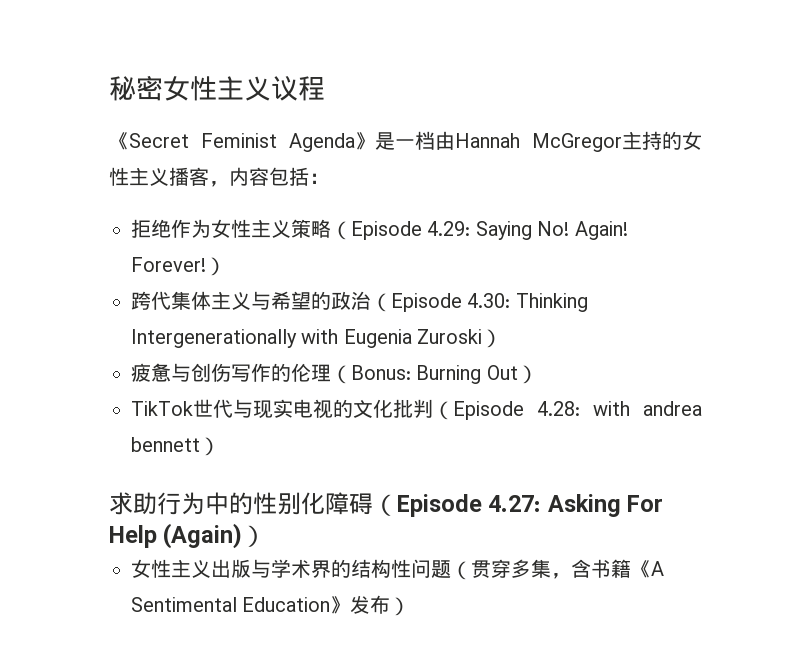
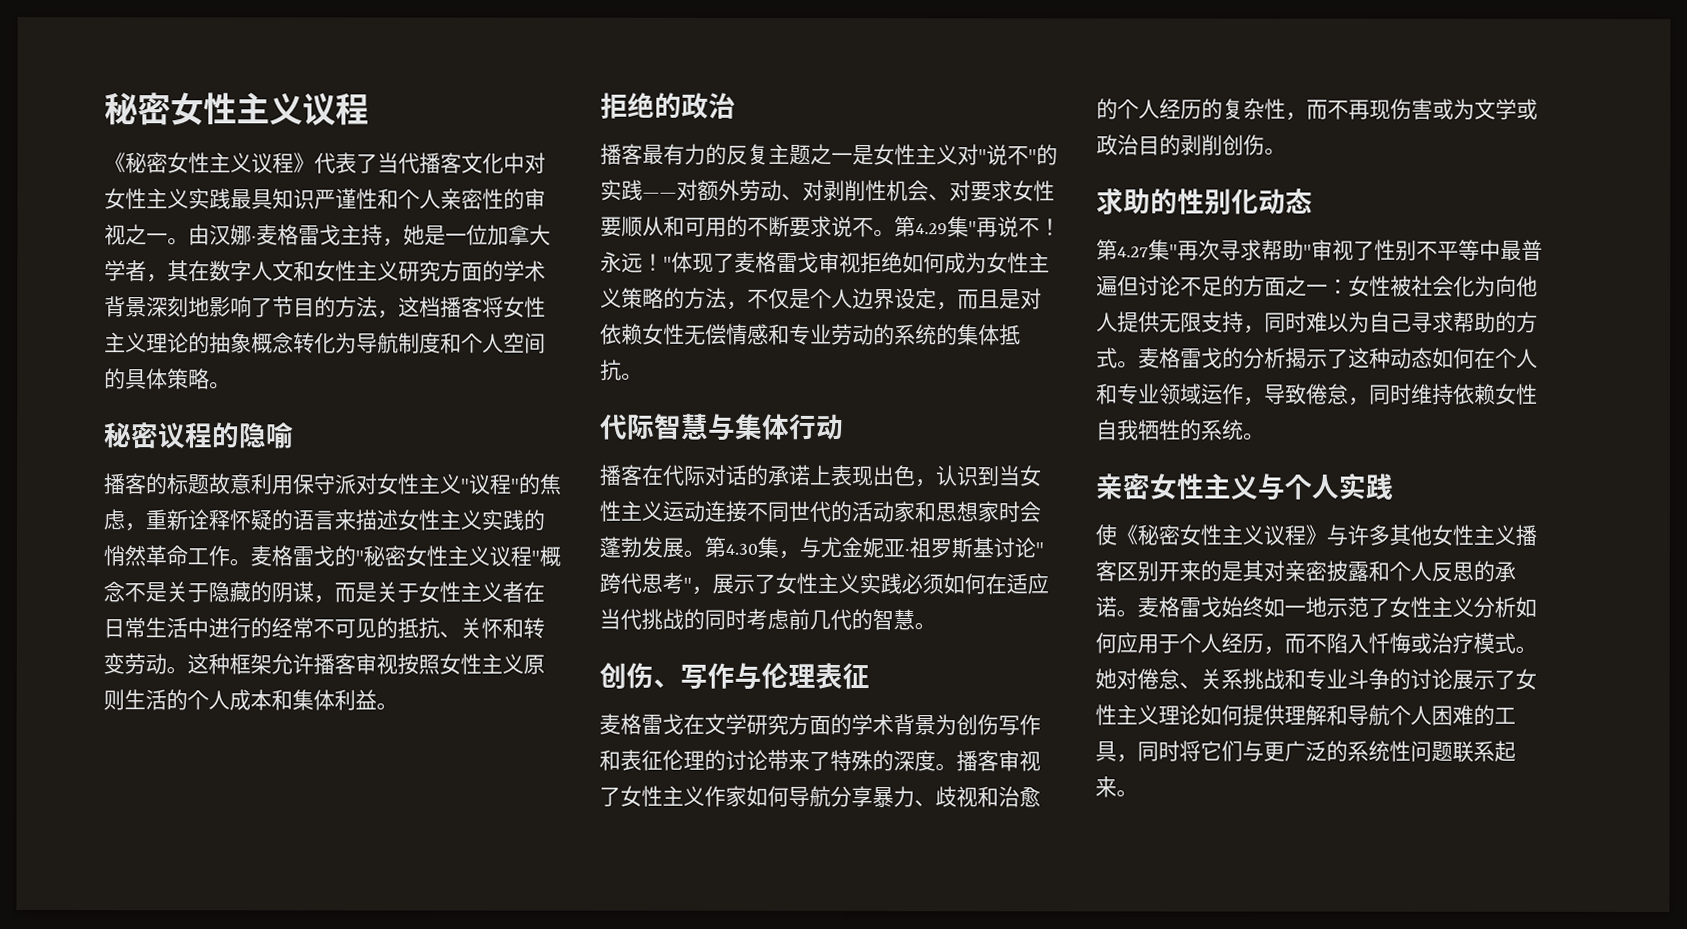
- 《Secret Feminist Agenda》是一档由Hannah McGregor主持的女性主义播客，内容包括：
- 拒绝作为女性主义策略（Episode 4.29: Saying No! Again! Forever!）
- 跨代集体主义与希望的政治（Episode 4.30: Thinking Intergenerationally with Eugenia Zuroski）
- 疲惫与创伤写作的伦理（Bonus: Burning Out）
- TikTok世代与现实电视的文化批判（Episode 4.28: with andrea bennett）
+ 《秘密女性主义议程》代表了当代播客文化中对女性主义实践最具知识严谨性和个人亲密性的审视之一。由汉娜·麦格雷戈主持，她是一位加拿大学者，其在数字人文和女性主义研究方面的学术背景深刻地影响了节目的方法，这档播客将女性主义理论的抽象概念转化为导航制度和个人空间的具体策略。
+ 秘密议程的隐喻
+ 播客的标题故意利用保守派对女性主义"议程"的焦虑，重新诠释怀疑的语言来描述女性主义实践的悄然革命工作。麦格雷戈的"秘密女性主义议程"概念不是关于隐藏的阴谋，而是关于女性主义者在日常生活中进行的经常不可见的抵抗、关怀和转变劳动。这种框架允许播客审视按照女性主义原则生活的个人成本和集体利益。
+ 拒绝的政治
+ 播客最有力的反复主题之一是女性主义对"说不"的实践——对额外劳动、对剥削性机会、对要求女性要顺从和可用的不断要求说不。第4.29集"再说不！永远！"体现了麦格雷戈审视拒绝如何成为女性主义策略的方法，不仅是个人边界设定，而且是对依赖女性无偿情感和专业劳动的系统的集体抵抗。
+ 代际智慧与集体行动
+ 播客在代际对话的承诺上表现出色，认识到当女性主义运动连接不同世代的活动家和思想家时会蓬勃发展。第4.30集，与尤金妮亚·祖罗斯基讨论"跨代思考"，展示了女性主义实践必须如何在适应当代挑战的同时考虑前几代的智慧。
+ 创伤、写作与伦理表征
+ 麦格雷戈在文学研究方面的学术背景为创伤写作和表征伦理的讨论带来了特殊的深度。播客审视了女性主义作家如何导航分享暴力、歧视和治愈的个人经历的复杂性，而不再现伤害或为文学或政治目的剥削创伤。
- 求助行为中的性别化障碍（Episode 4.27: Asking For Help (Again)）
- 女性主义出版与学术界的结构性问题（贯穿多集，含书籍《A Sentimental Education》发布）
+ 求助的性别化动态
+ 第4.27集"再次寻求帮助"审视了性别不平等中最普遍但讨论不足的方面之一：女性被社会化为向他人提供无限支持，同时难以为自己寻求帮助的方式。麦格雷戈的分析揭示了这种动态如何在个人和专业领域运作，导致倦怠，同时维持依赖女性自我牺牲的系统。
+ 亲密女性主义与个人实践
+ 使《秘密女性主义议程》与许多其他女性主义播客区别开来的是其对亲密披露和个人反思的承诺。麦格雷戈始终如一地示范了女性主义分析如何应用于个人经历，而不陷入忏悔或治疗模式。她对倦怠、关系挑战和专业斗争的讨论展示了女性主义理论如何提供理解和导航个人困难的工具，同时将它们与更广泛的系统性问题联系起来。

